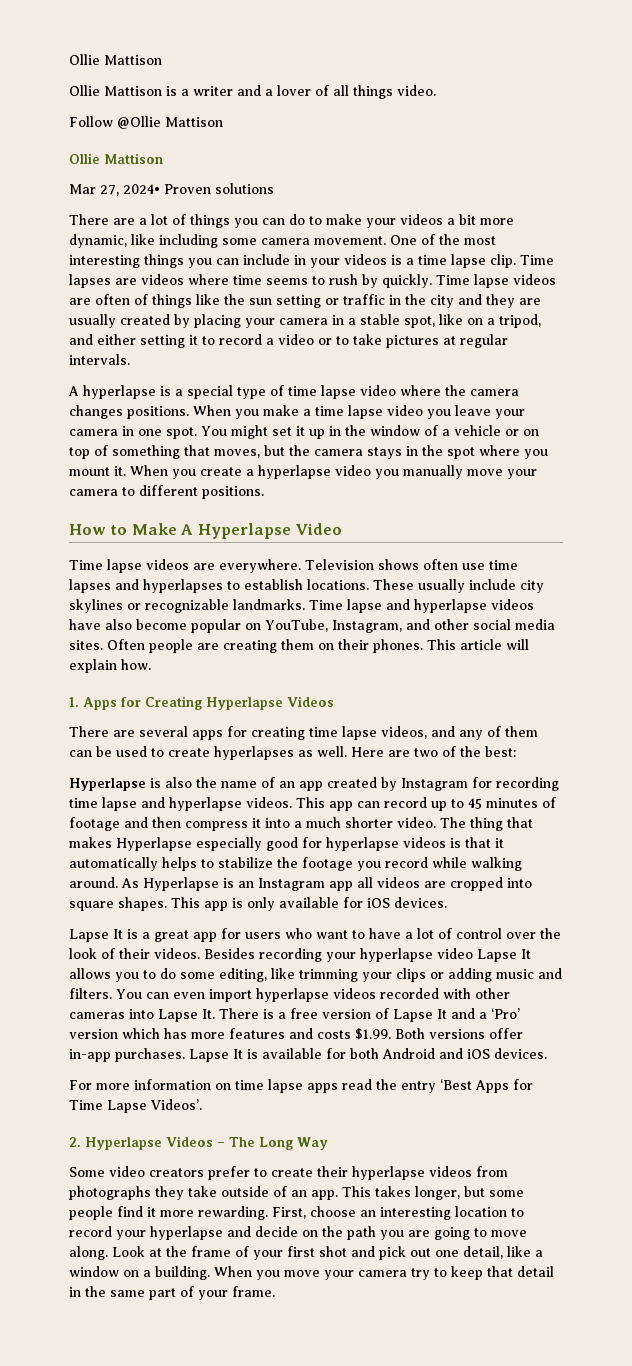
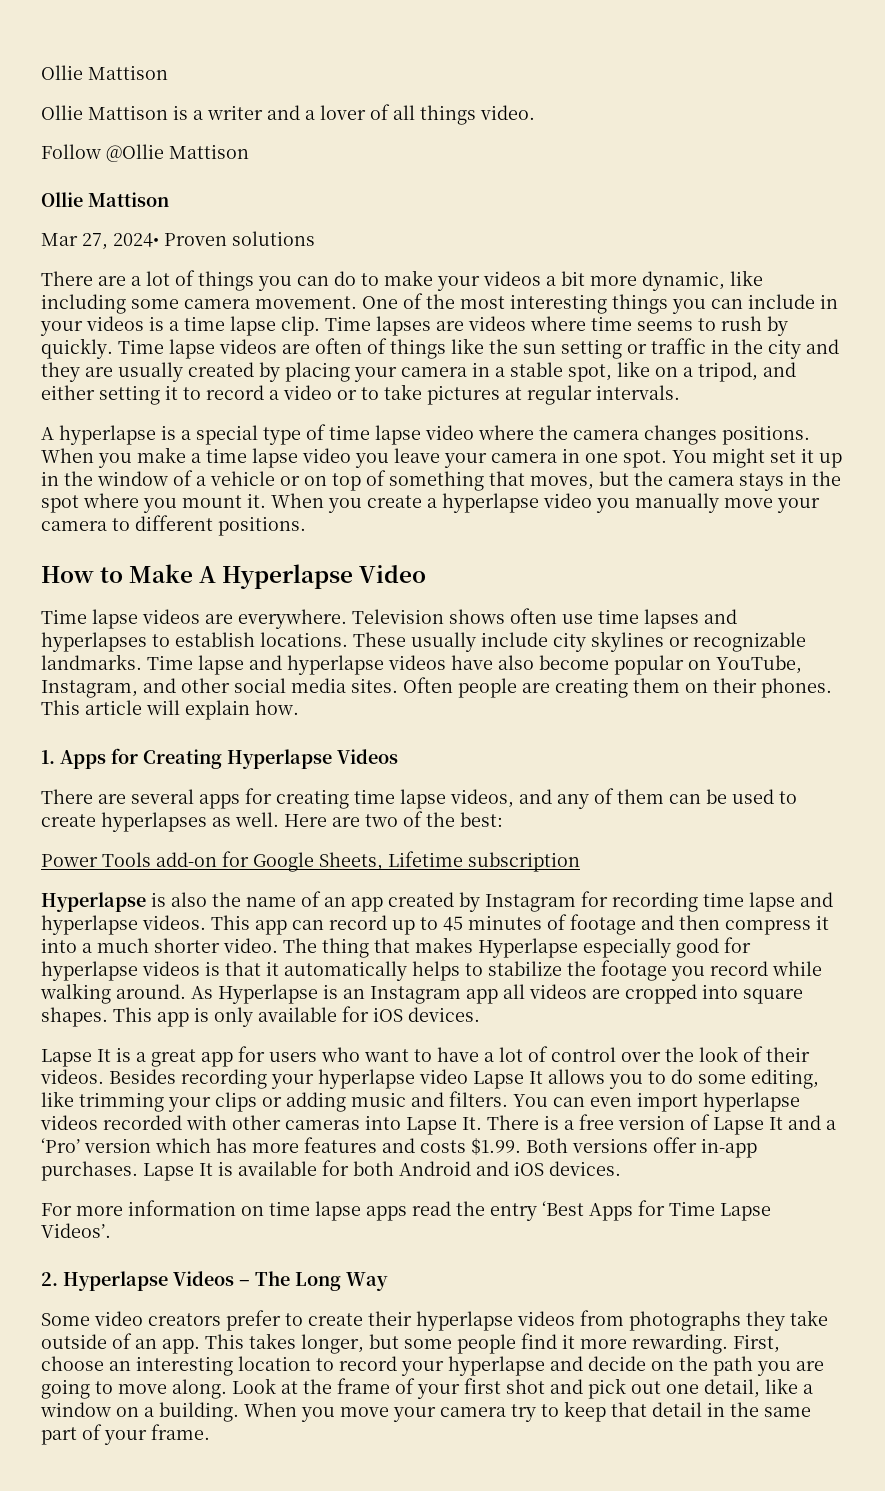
+ Power Tools add-on for Google Sheets, Lifetime subscription

